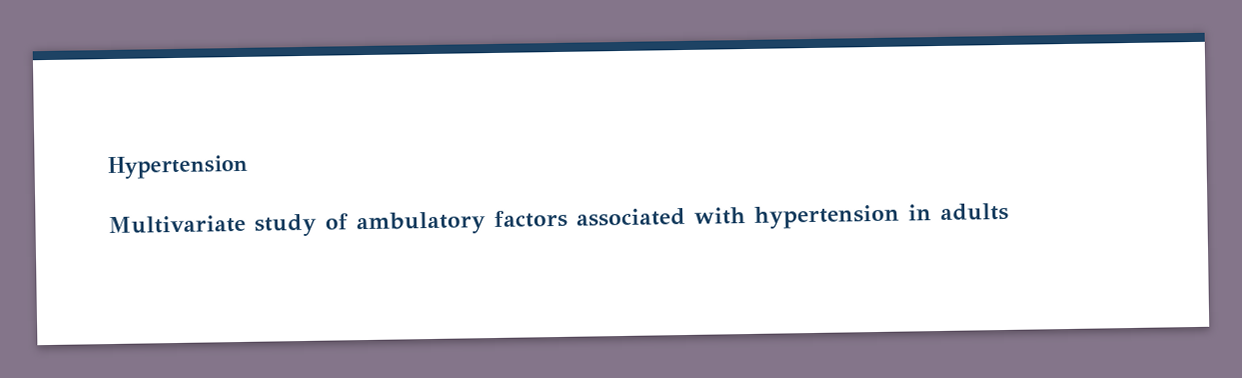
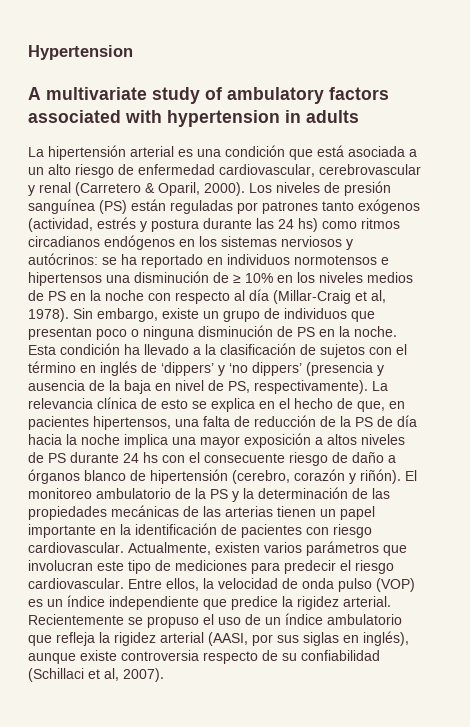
- Multivariate study of ambulatory factors associated with hypertension in adults
+ A multivariate study of ambulatory factors associated with hypertension in adults
+ La hipertensión arterial es una condición que está asociada a un alto riesgo de enfermedad cardiovascular, cerebrovascular y renal (Carretero & Oparil, 2000). Los niveles de presión sanguínea (PS) están reguladas por patrones tanto exógenos (actividad, estrés y postura durante las 24 hs) como ritmos circadianos endógenos en los sistemas nerviosos y autócrinos: se ha reportado en individuos normotensos e hipertensos una disminución de ≥ 10% en los niveles medios de PS en la noche con respecto al día (Millar-Craig et al, 1978). Sin embargo, existe un grupo de individuos que presentan poco o ninguna disminución de PS en la noche. Esta condición ha llevado a la clasificación de sujetos con el término en inglés de ‘dippers’ y ‘no dippers’ (presencia y ausencia de la baja en nivel de PS, respectivamente). La relevancia clínica de esto se explica en el hecho de que, en pacientes hipertensos, una falta de reducción de la PS de día hacia la noche implica una mayor exposición a altos niveles de PS durante 24 hs con el consecuente riesgo de daño a órganos blanco de hipertensión (cerebro, corazón y riñón). El monitoreo ambulatorio de la PS y la determinación de las propiedades mecánicas de las arterias tienen un papel importante en la identificación de pacientes con riesgo cardiovascular. Actualmente, existen varios parámetros que involucran este tipo de mediciones para predecir el riesgo cardiovascular. Entre ellos, la velocidad de onda pulso (VOP) es un índice independiente que predice la rigidez arterial. Recientemente se propuso el uso de un índice ambulatorio que refleja la rigidez arterial (AASI, por sus siglas en inglés), aunque existe controversia respecto de su confiabilidad (Schillaci et al, 2007).

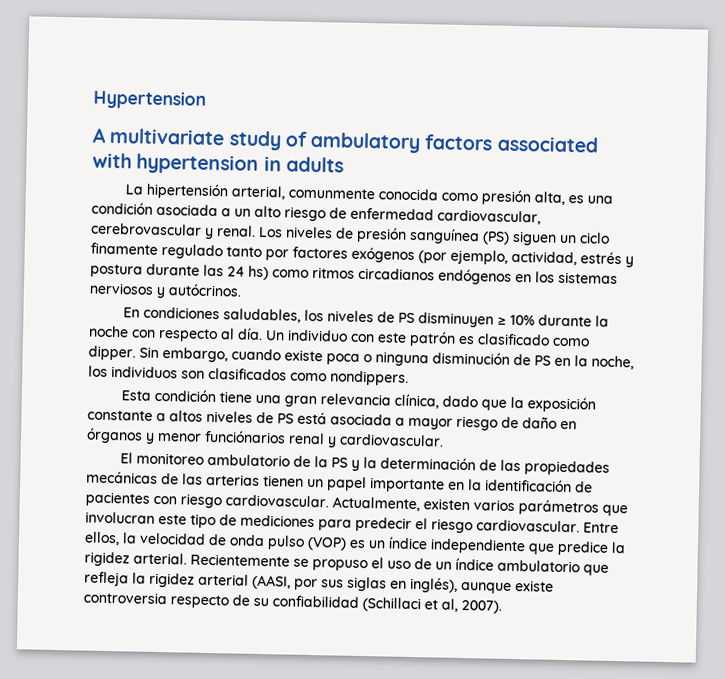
- La hipertensión arterial es una condición que está asociada a un alto riesgo de enfermedad cardiovascular, cerebrovascular y renal (Carretero & Oparil, 2000).
+ La hipertensión arterial, comunmente conocida como presión alta, es una condición asociada a un alto riesgo de enfermedad cardiovascular, cerebrovascular y renal.
- Los niveles de presión sanguínea (PS) están reguladas por patrones tanto exógenos (actividad, estrés y postura durante las 24 hs) como ritmos circadianos endógenos en los sistemas nerviosos y autócrinos: se ha reportado en individuos normotensos e hipertensos una disminución de ≥ 10% en los niveles medios de PS en la noche con respecto al día (Millar-Craig et al, 1978). Sin embargo, existe un grupo de individuos que presentan poco o ninguna disminución de PS en la noche. Esta condición ha llevado a la clasificación de sujetos con el término en inglés de ‘dippers’ y ‘no dippers’ (presencia y ausencia de la baja en nivel de PS, respectivamente). La relevancia clínica de esto se explica en el hecho de que, en pacientes hipertensos, una falta de reducción de la PS de día hacia la noche implica una mayor exposición a altos niveles de PS durante 24 hs con el consecuente riesgo de daño a órganos blanco de hipertensión (cerebro, corazón y riñón). El monitoreo ambulatorio de la PS y la determinación de las propiedades mecánicas de las arterias tienen un papel importante en la identificación de pacientes con riesgo cardiovascular.
+ Los niveles de presión sanguínea (PS) siguen un ciclo finamente regulado tanto por factores exógenos (por ejemplo, actividad, estrés y postura durante las 24 hs) como ritmos circadianos endógenos en los sistemas nerviosos y autócrinos.
+ En condiciones saludables, los niveles de PS disminuyen ≥ 10% durante la noche con respecto al día. Un individuo con este patrón es clasificado como dipper. Sin embargo, cuando existe poca o ninguna disminución de PS en la noche, los individuos son clasificados como nondippers.
+ Esta condición tiene una gran relevancia clínica, dado que la exposición constante a altos niveles de PS está asociada a mayor riesgo de daño en órganos y menor funciónarios renal y cardiovascular.
+ El monitoreo ambulatorio de la PS y la determinación de las propiedades mecánicas de las arterias tienen un papel importante en la identificación de pacientes con riesgo cardiovascular.

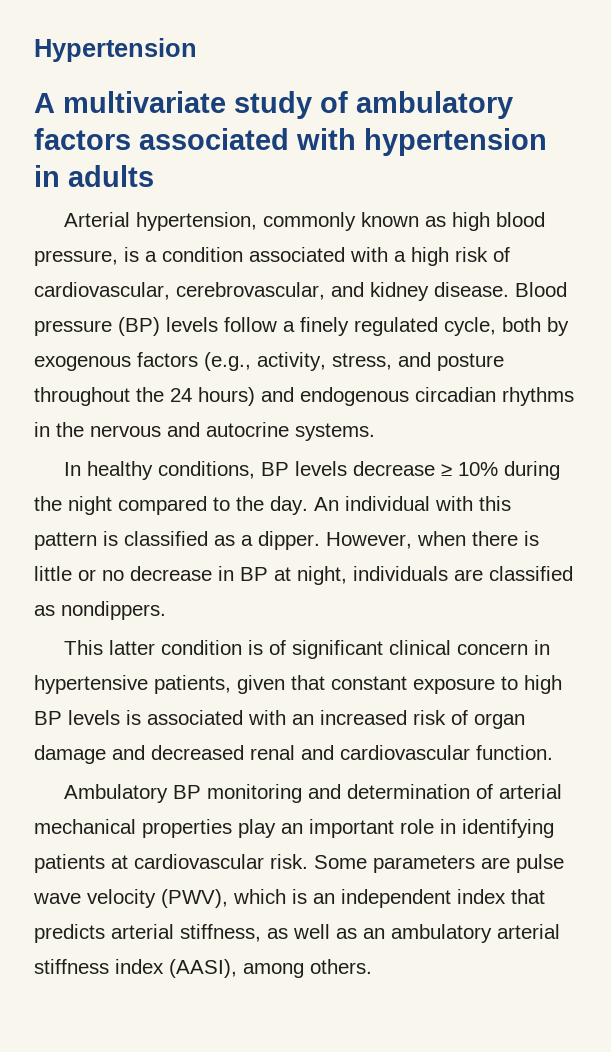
- La hipertensión arterial, comunmente conocida como presión alta, es una condición asociada a un alto riesgo de enfermedad cardiovascular, cerebrovascular y renal. Los niveles de presión sanguínea (PS) siguen un ciclo finamente regulado tanto por factores exógenos (por ejemplo, actividad, estrés y postura durante las 24 hs) como ritmos circadianos endógenos en los sistemas nerviosos y autócrinos.
- En condiciones saludables, los niveles de PS disminuyen ≥ 10% durante la noche con respecto al día. Un individuo con este patrón es clasificado como dipper. Sin embargo, cuando existe poca o ninguna disminución de PS en la noche, los individuos son clasificados como nondippers.
- Esta condición tiene una gran relevancia clínica, dado que la exposición constante a altos niveles de PS está asociada a mayor riesgo de daño en órganos y menor funciónarios renal y cardiovascular.
- El monitoreo ambulatorio de la PS y la determinación de las propiedades mecánicas de las arterias tienen un papel importante en la identificación de pacientes con riesgo cardiovascular. Actualmente, existen varios parámetros que involucran este tipo de mediciones para predecir el riesgo cardiovascular. Entre ellos, la velocidad de onda pulso (VOP) es un índice independiente que predice la rigidez arterial. Recientemente se propuso el uso de un índice ambulatorio que refleja la rigidez arterial (AASI, por sus siglas en inglés), aunque existe controversia respecto de su confiabilidad (Schillaci et al, 2007).
+ Arterial hypertension, commonly known as high blood pressure, is a condition associated with a high risk of cardiovascular, cerebrovascular, and kidney disease. Blood pressure (BP) levels follow a finely regulated cycle, both by exogenous factors (e.g., activity, stress, and posture throughout the 24 hours) and endogenous circadian rhythms in the nervous and autocrine systems.
+ In healthy conditions, BP levels decrease ≥ 10% during the night compared to the day. An individual with this pattern is classified as a dipper. However, when there is little or no decrease in BP at night, individuals are classified as nondippers.
+ This latter condition is of significant clinical concern in hypertensive patients, given that constant exposure to high BP levels is associated with an increased risk of organ damage and decreased renal and cardiovascular function.
+ Ambulatory BP monitoring and determination of arterial mechanical properties play an important role in identifying patients at cardiovascular risk. Some parameters are pulse wave velocity (PWV), which is an independent index that predicts arterial stiffness, as well as an ambulatory arterial stiffness index (AASI), among others.

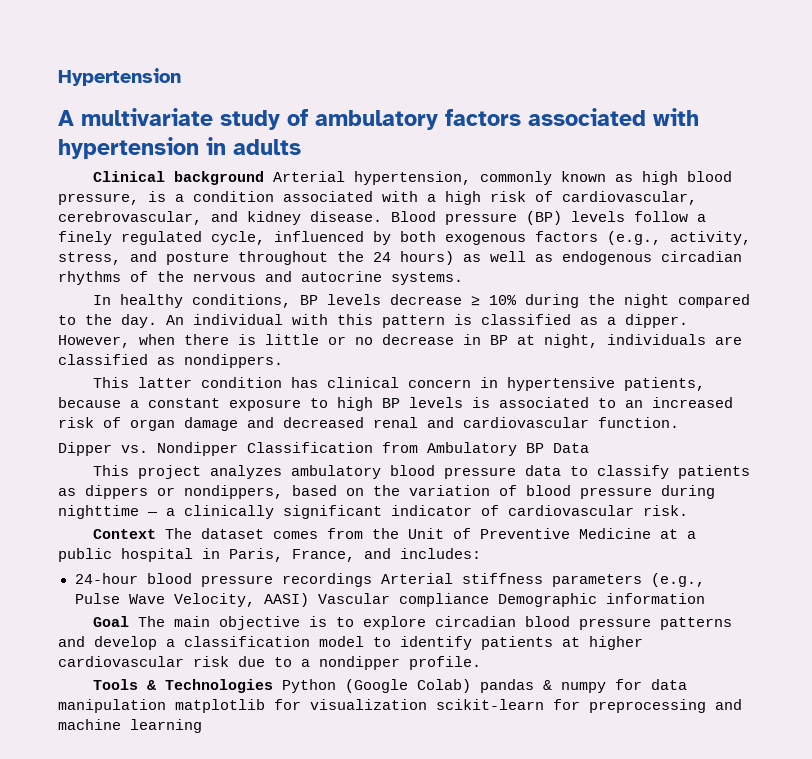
- Arterial hypertension, commonly known as high blood pressure, is a condition associated with a high risk of cardiovascular, cerebrovascular, and kidney disease.
+ Clinical background Arterial hypertension, commonly known as high blood pressure, is a condition associated with a high risk of cardiovascular, cerebrovascular, and kidney disease.
- Blood pressure (BP) levels follow a finely regulated cycle, both by exogenous factors (e.g., activity, stress, and posture throughout the 24 hours) and endogenous circadian rhythms in the nervous and autocrine systems.
+ Blood pressure (BP) levels follow a finely regulated cycle, influenced by both exogenous factors (e.g., activity, stress, and posture throughout the 24 hours) as well as endogenous circadian rhythms of the nervous and autocrine systems.
- This latter condition is of significant clinical concern in hypertensive patients, given that constant exposure to high BP levels is associated with an increased risk of organ damage and decreased renal and cardiovascular function.
+ This latter condition has clinical concern in hypertensive patients, because a constant exposure to high BP levels is associated to an increased risk of organ damage and decreased renal and cardiovascular function.
- Ambulatory BP monitoring and determination of arterial mechanical properties play an important role in identifying patients at cardiovascular risk. Some parameters are pulse wave velocity (PWV), which is an independent index that predicts arterial stiffness, as well as an ambulatory arterial stiffness index (AASI), among others.
+ Dipper vs. Nondipper Classification from Ambulatory BP Data
+ This project analyzes ambulatory blood pressure data to classify patients as dippers or nondippers, based on the variation of blood pressure during nighttime — a clinically significant indicator of cardiovascular risk.
+ Context The dataset comes from the Unit of Preventive Medicine at a public hospital in Paris, France, and includes:
+ 24-hour blood pressure recordings Arterial stiffness parameters (e.g., Pulse Wave Velocity, AASI) Vascular compliance Demographic information
+ Goal The main objective is to explore circadian blood pressure patterns and develop a classification model to identify patients at higher cardiovascular risk due to a nondipper profile.
+ Tools & Technologies Python (Google Colab) pandas & numpy for data manipulation matplotlib for visualization scikit-learn for preprocessing and machine learning

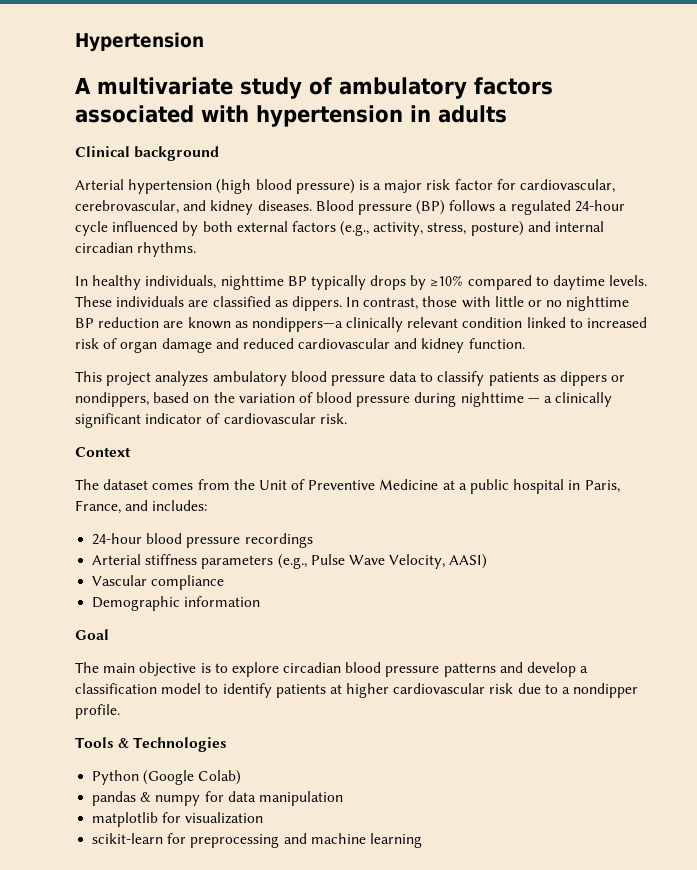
- Clinical background Arterial hypertension, commonly known as high blood pressure, is a condition associated with a high risk of cardiovascular, cerebrovascular, and kidney disease.
+ Clinical background
+ Arterial hypertension (high blood pressure) is a major risk factor for cardiovascular, cerebrovascular, and kidney diseases.
- Blood pressure (BP) levels follow a finely regulated cycle, influenced by both exogenous factors (e.g., activity, stress, and posture throughout the 24 hours) as well as endogenous circadian rhythms of the nervous and autocrine systems.
- In healthy conditions, BP levels decrease ≥ 10% during the night compared to the day. An individual with this pattern is classified as a dipper. However, when there is little or no decrease in BP at night, individuals are classified as nondippers.
- This latter condition has clinical concern in hypertensive patients, because a constant exposure to high BP levels is associated to an increased risk of organ damage and decreased renal and cardiovascular function.
- Dipper vs. Nondipper Classification from Ambulatory BP Data
+ Blood pressure (BP) follows a regulated 24-hour cycle influenced by both external factors (e.g., activity, stress, posture) and internal circadian rhythms.
+ In healthy individuals, nighttime BP typically drops by ≥10% compared to daytime levels. These individuals are classified as dippers. In contrast, those with little or no nighttime BP reduction are known as nondippers—a clinically relevant condition linked to increased risk of organ damage and reduced cardiovascular and kidney function.
- Context The dataset comes from the Unit of Preventive Medicine at a public hospital in Paris, France, and includes:
+ Context
+ The dataset comes from the Unit of Preventive Medicine at a public hospital in Paris, France, and includes:
- 24-hour blood pressure recordings Arterial stiffness parameters (e.g., Pulse Wave Velocity, AASI) Vascular compliance Demographic information
+ 24-hour blood pressure recordings
+ Arterial stiffness parameters (e.g., Pulse Wave Velocity, AASI)
+ Vascular compliance
+ Demographic information
- Goal The main objective is to explore circadian blood pressure patterns and develop a classification model to identify patients at higher cardiovascular risk due to a nondipper profile.
+ Goal
+ The main objective is to explore circadian blood pressure patterns and develop a classification model to identify patients at higher cardiovascular risk due to a nondipper profile.
- Tools & Technologies Python (Google Colab) pandas & numpy for data manipulation matplotlib for visualization scikit-learn for preprocessing and machine learning
+ Tools & Technologies
+ Python (Google Colab)
+ pandas & numpy for data manipulation
+ matplotlib for visualization
+ scikit-learn for preprocessing and machine learning

